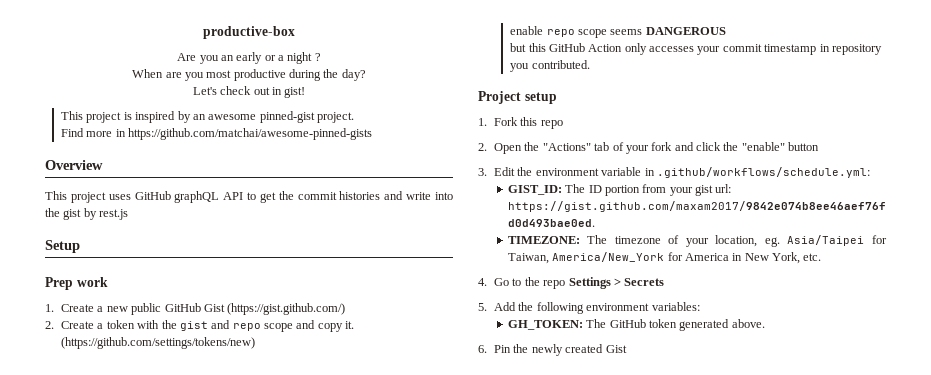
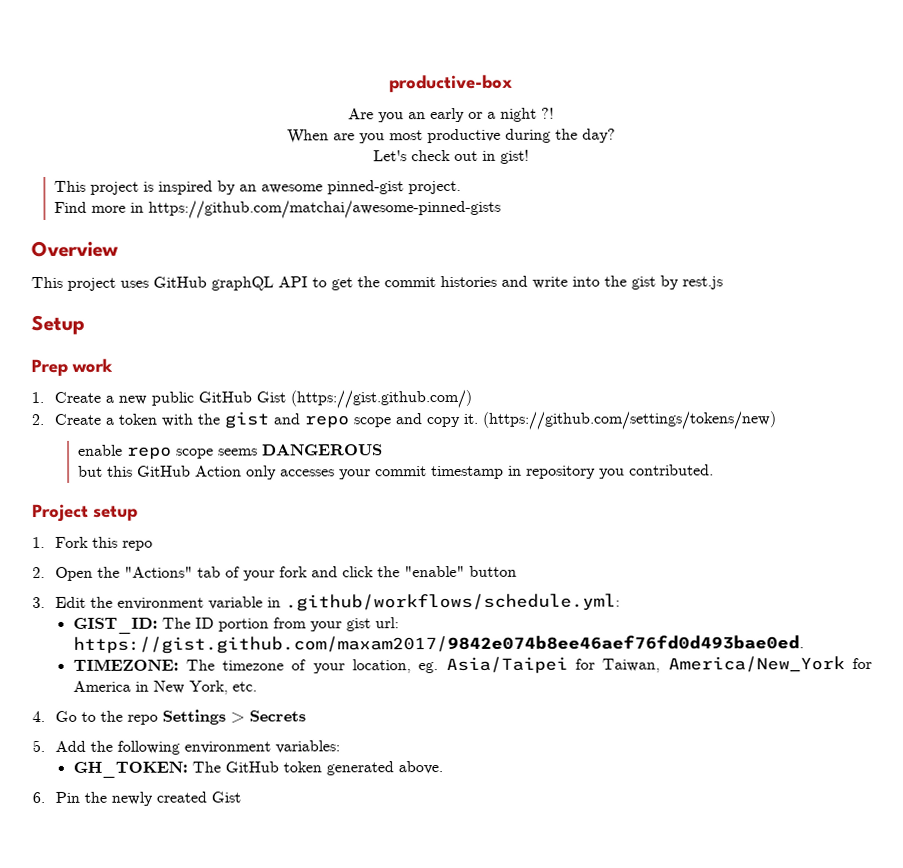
- Are you an early or a night ?
+ Are you an early or a night ?!

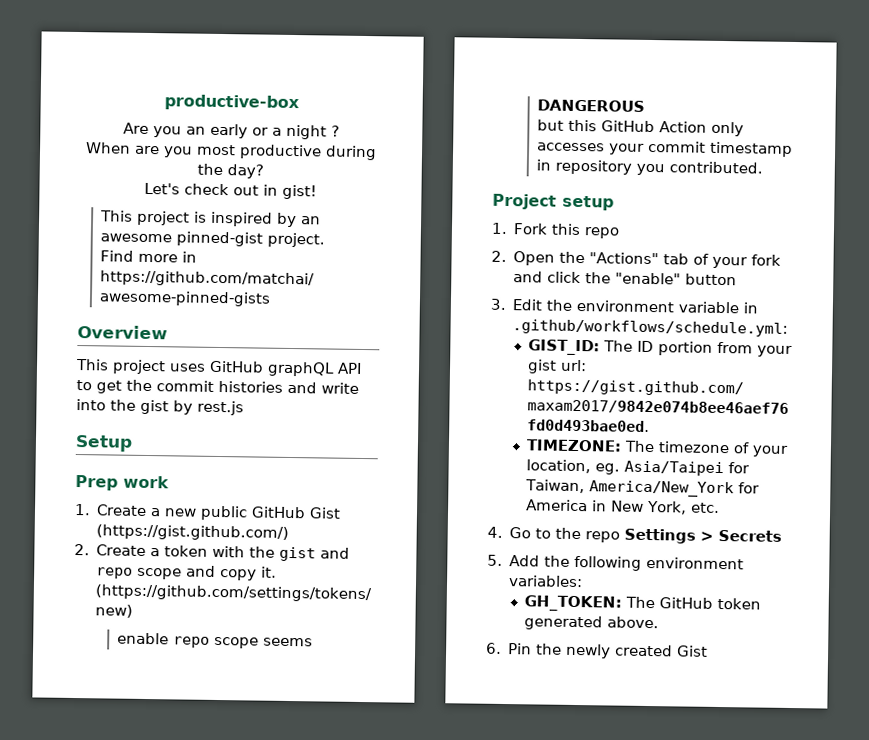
- Are you an early or a night ?!
+ Are you an early or a night ?

